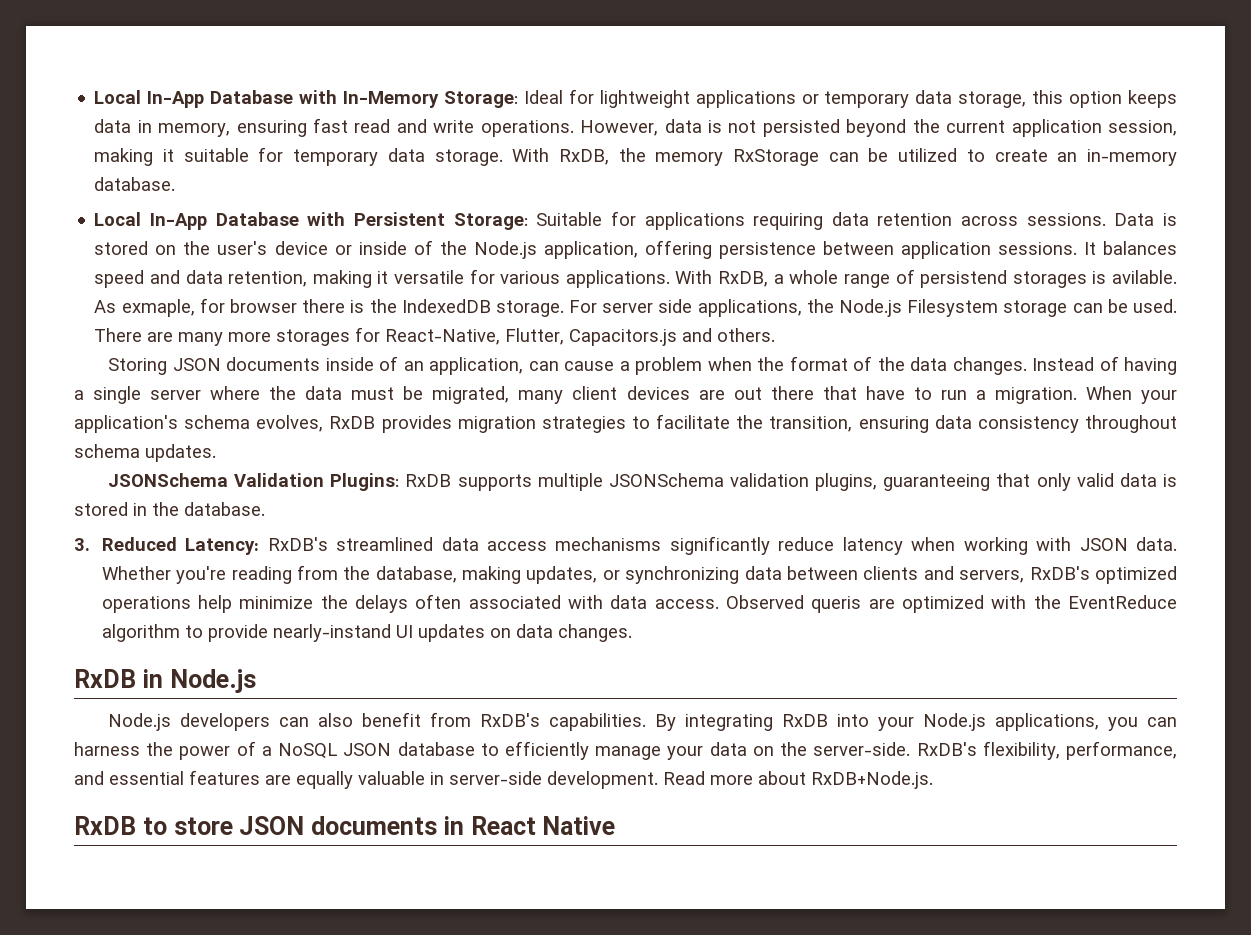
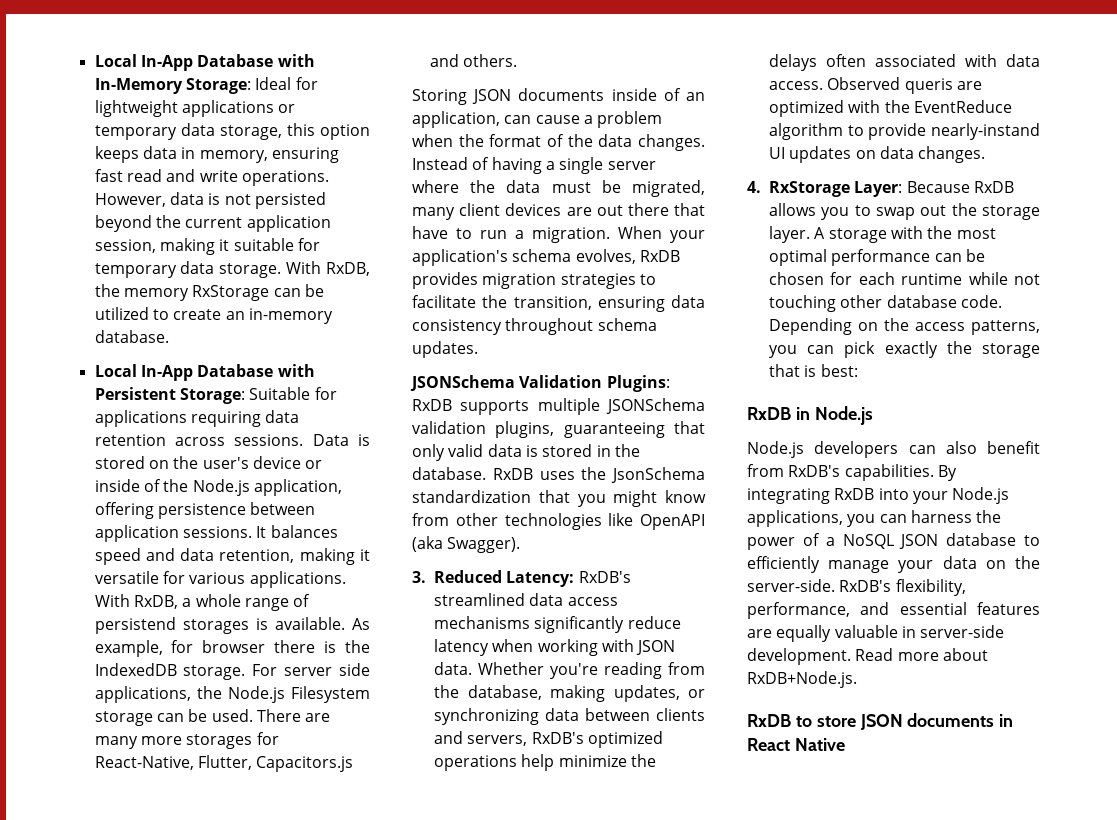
- With RxDB, a whole range of persistend storages is avilable. As exmaple, for browser there is the IndexedDB storage.
+ With RxDB, a whole range of persistend storages is available. As example, for browser there is the IndexedDB storage.
+ RxDB uses the JsonSchema standardization that you might know from other technologies like OpenAPI (aka Swagger).
+ 4. RxStorage Layer: Because RxDB allows you to swap out the storage layer. A storage with the most optimal performance can be chosen for each runtime while not touching other database code. Depending on the access patterns, you can pick exactly the storage that is best:

